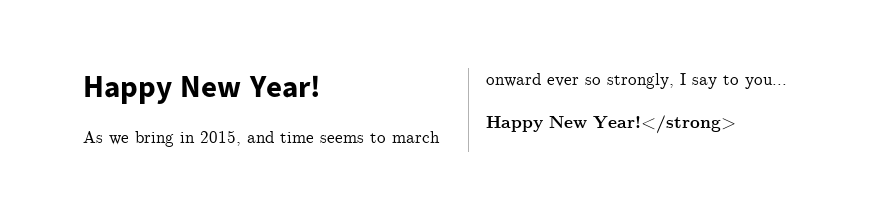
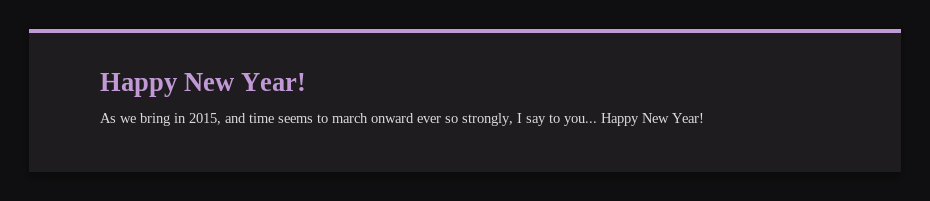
- As we bring in 2015, and time seems to march onward ever so strongly, I say to you...
- Happy New Year!</strong>
+ As we bring in 2015, and time seems to march onward ever so strongly, I say to you... Happy New Year!

